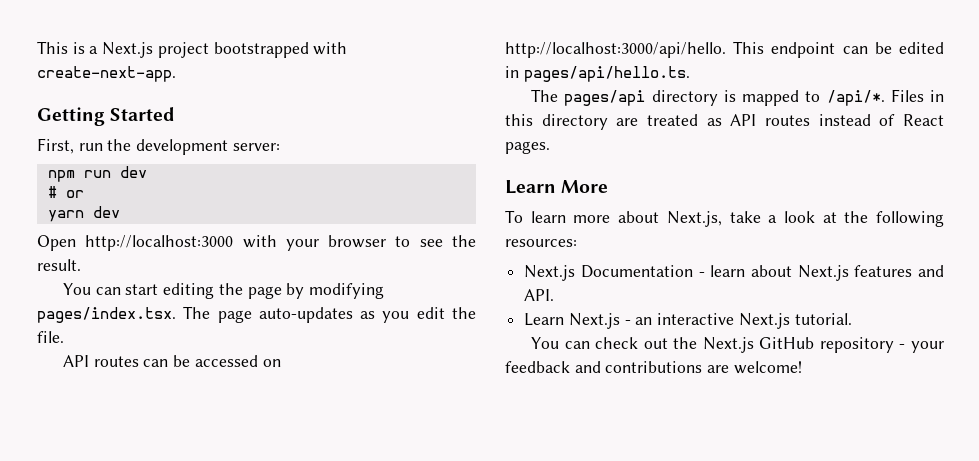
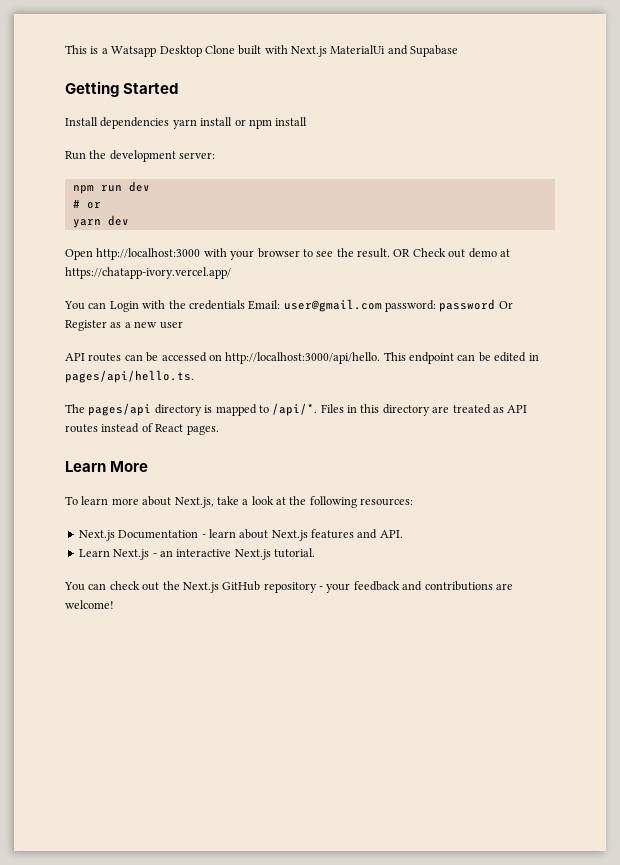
- This is a Next.js project bootstrapped with create-next-app.
+ This is a Watsapp Desktop Clone built with Next.js MaterialUi and Supabase
  Getting Started
- First, run the development server:
+ Install dependencies yarn install or npm install
+ Run the development server:
- Open http://localhost:3000 with your browser to see the result.
- You can start editing the page by modifying pages/index.tsx. The page auto-updates as you edit the file.
+ Open http://localhost:3000 with your browser to see the result. OR Check out demo at https://chatapp-ivory.vercel.app/
+ You can Login with the credentials Email: user@gmail.com password: password Or Register as a new user

